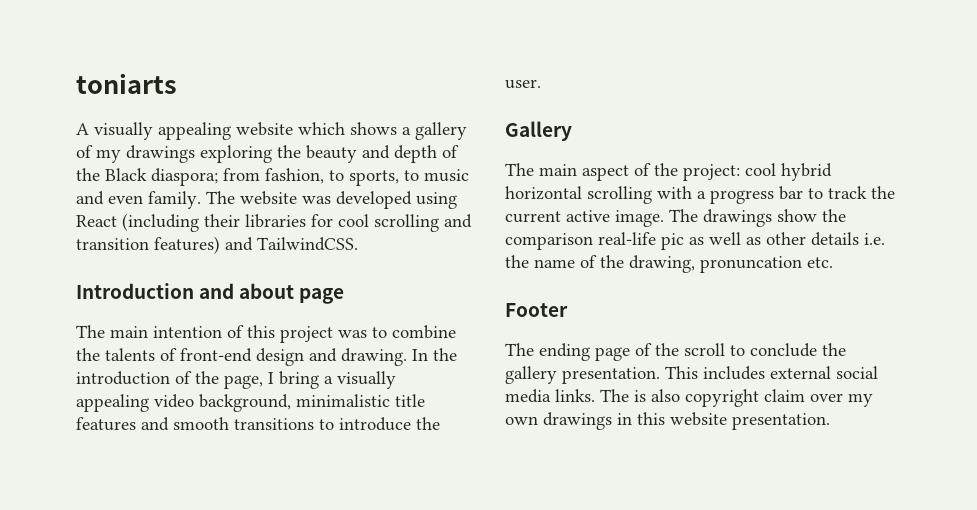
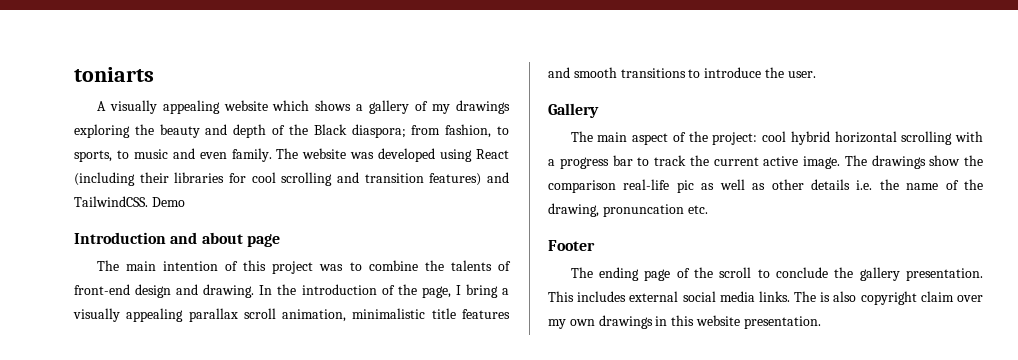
+ Demo
- In the introduction of the page, I bring a visually appealing video background, minimalistic title features and smooth transitions to introduce the user.
+ In the introduction of the page, I bring a visually appealing parallax scroll animation, minimalistic title features and smooth transitions to introduce the user.

